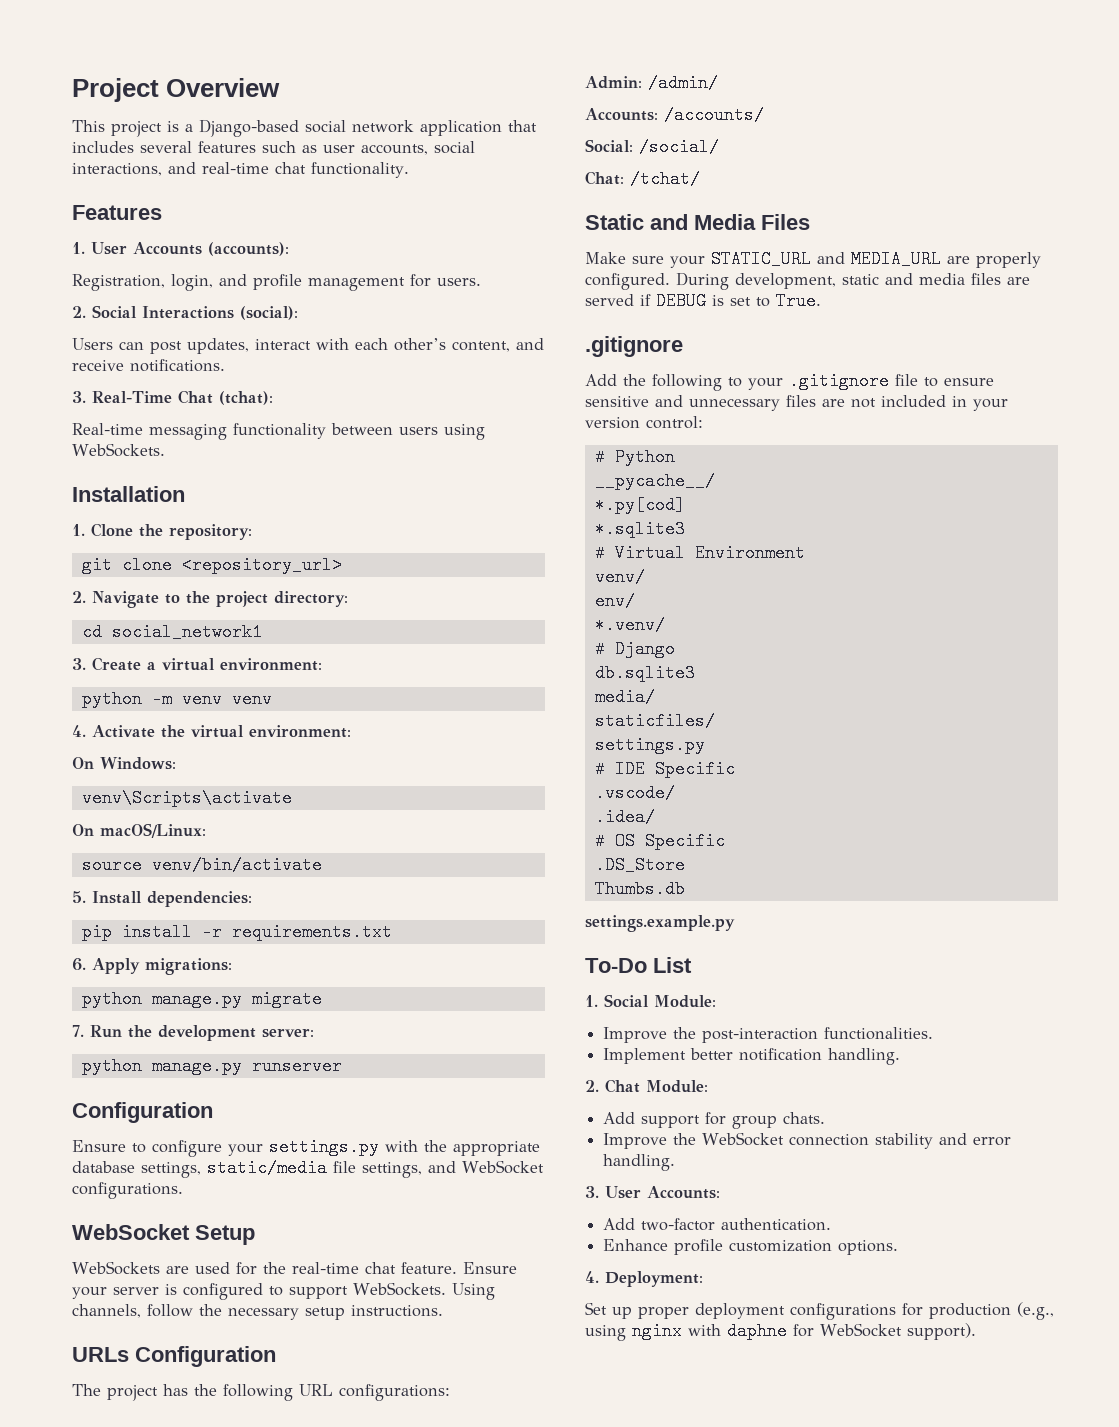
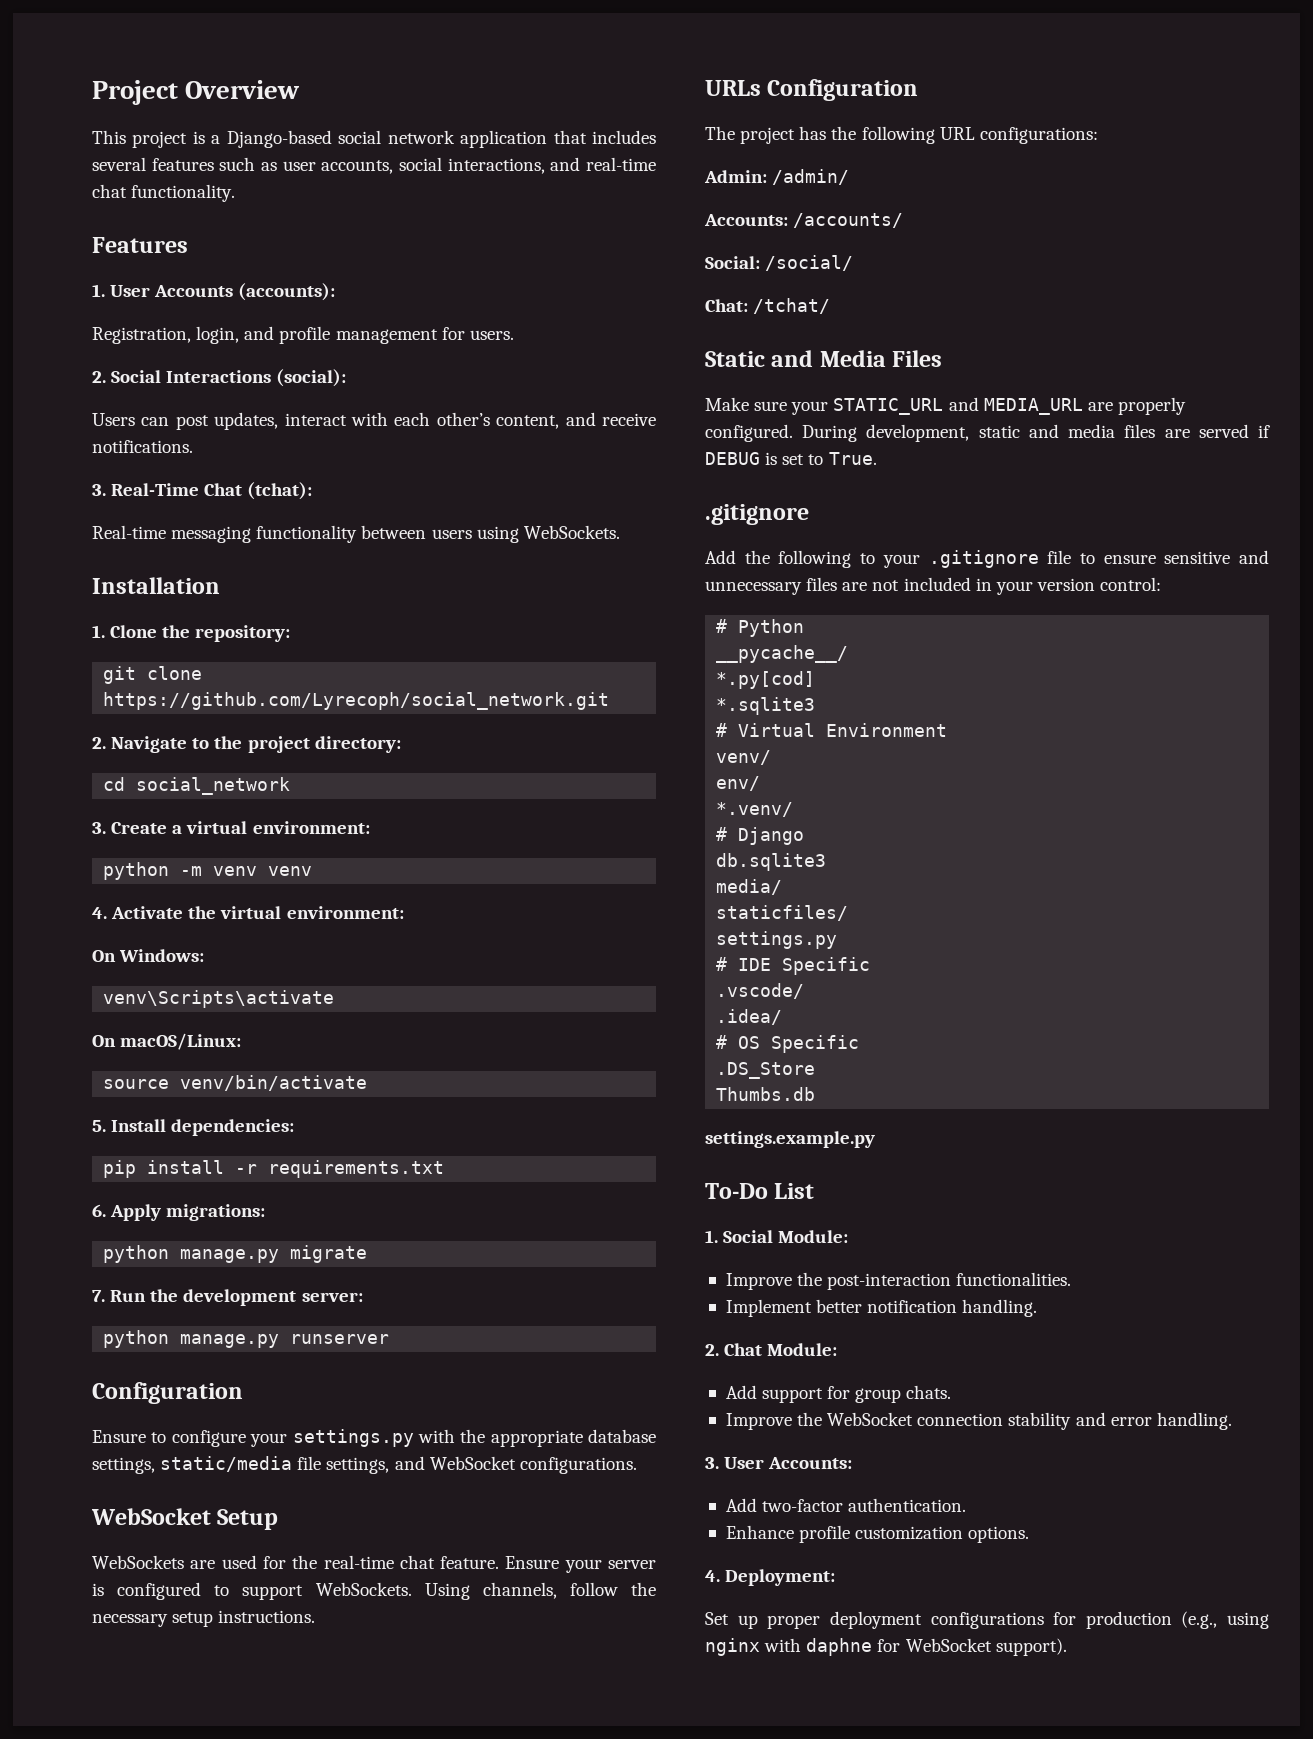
- git clone <repository_url>
+ git clone https://github.com/Lyrecoph/social_network.git
- cd social_network1
+ cd social_network

